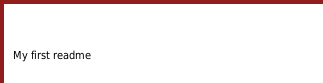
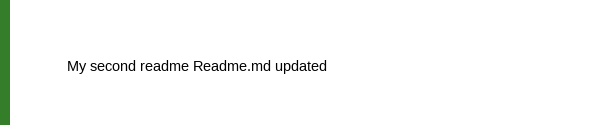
- My first readme
+ My second readme Readme.md updated

